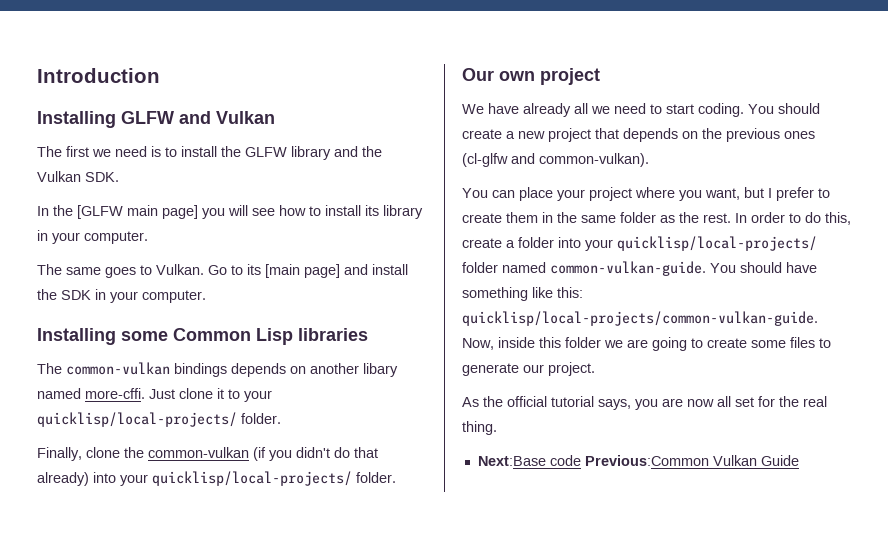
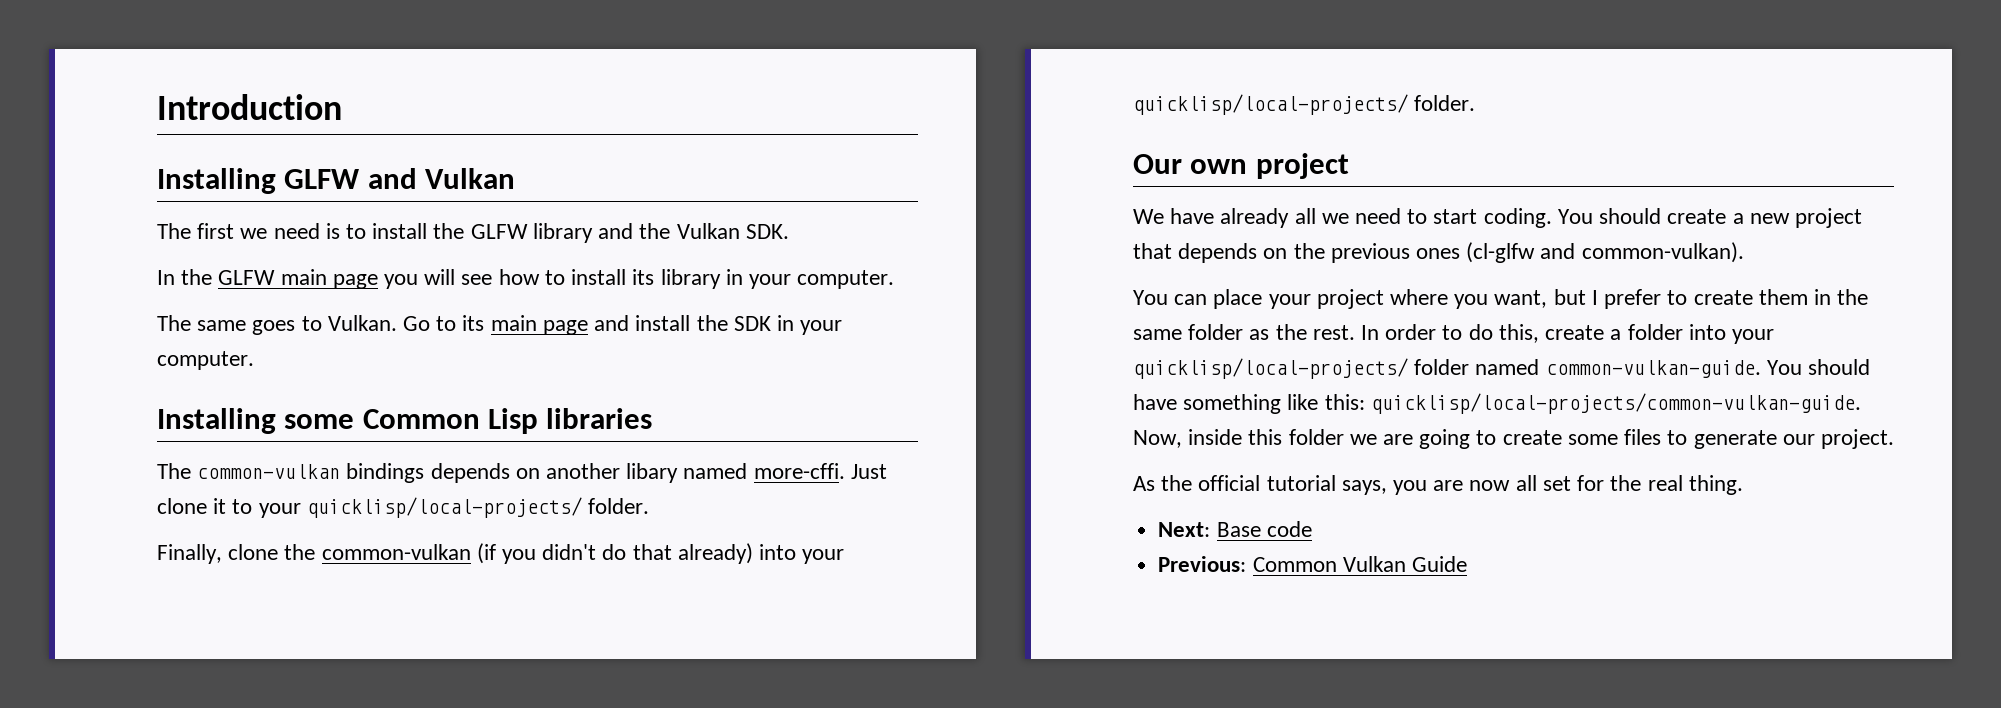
- In the [GLFW main page] you will see how to install its library in your computer.
+ In the GLFW main page you will see how to install its library in your computer.
- Go to its [main page] and install the SDK in your computer.
+ Go to its main page and install the SDK in your computer.
- Next:Base code Previous:Common Vulkan Guide
+ Next: Base code
+ Previous: Common Vulkan Guide

